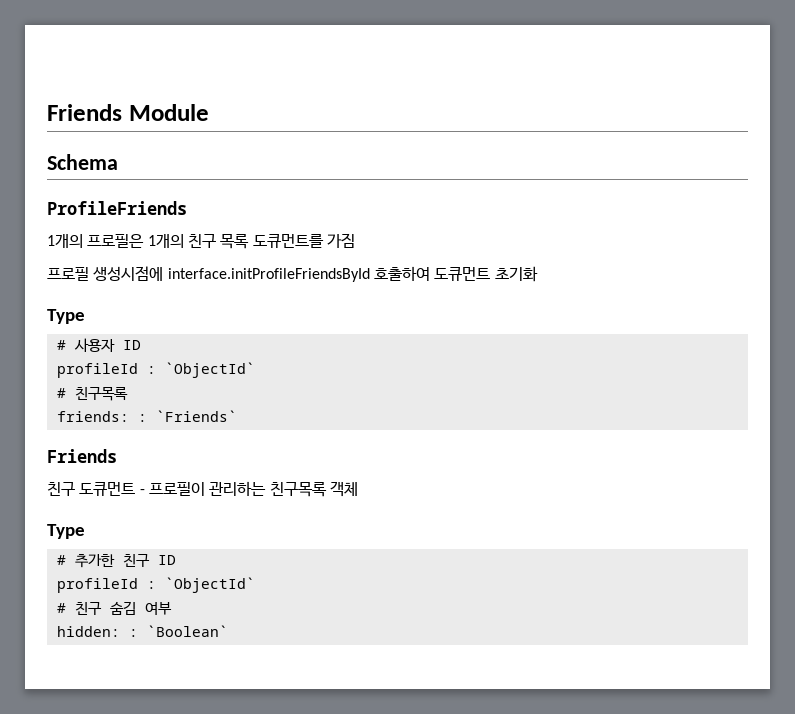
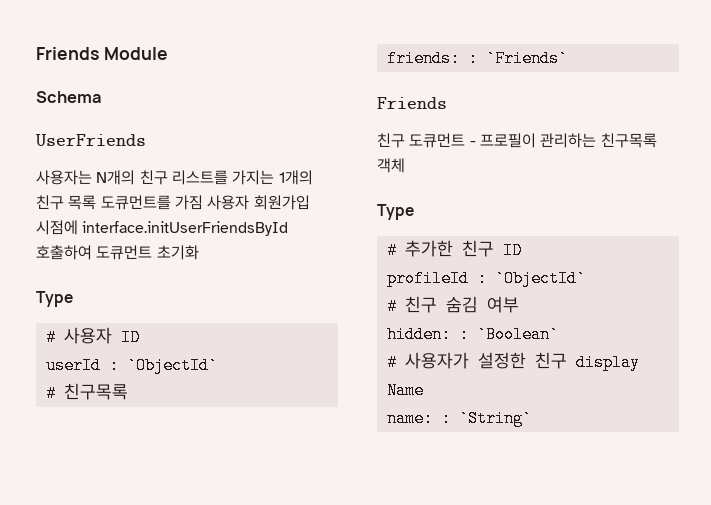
- ProfileFriends
- 1개의 프로필은 1개의 친구 목록 도큐먼트를 가짐
- 프로필 생성시점에 interface.initProfileFriendsById 호출하여 도큐먼트 초기화
+ UserFriends
+ 사용자는 N개의 친구 리스트를 가지는 1개의 친구 목록 도큐먼트를 가짐 사용자 회원가입 시점에 interface.initUserFriendsById 호출하여 도큐먼트 초기화
  # 사용자 ID
- profileId : `ObjectId`
+ userId : `ObjectId`
+ # 사용자가 설정한 친구 display Name
+ name: : `String`

